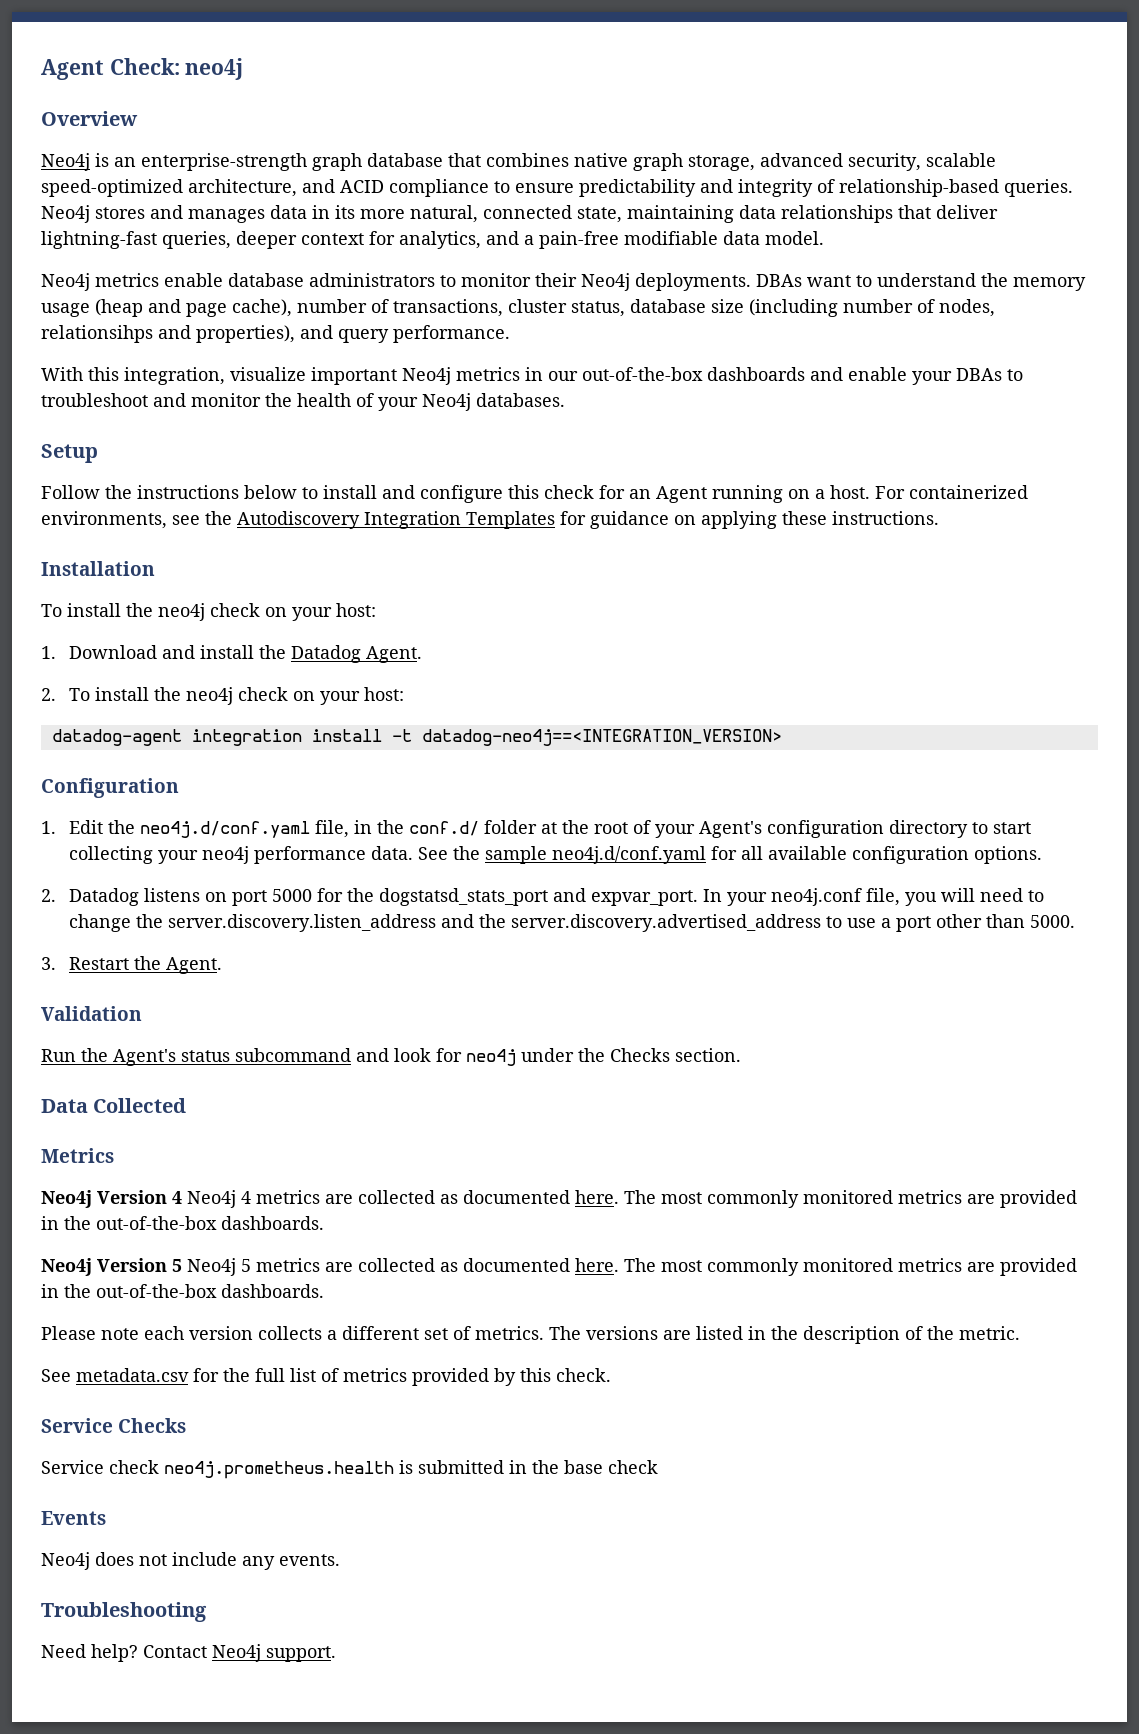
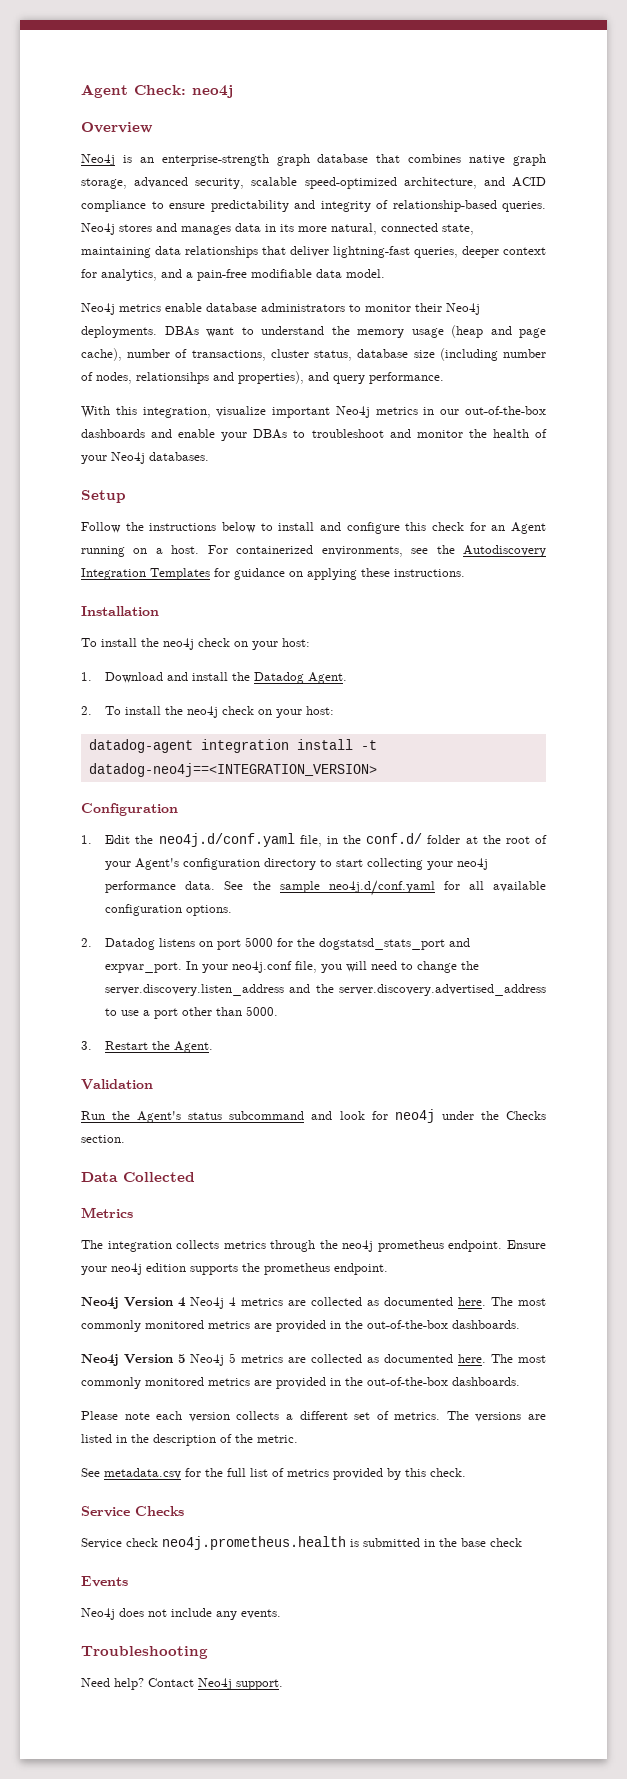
+ The integration collects metrics through the neo4j prometheus endpoint. Ensure your neo4j edition supports the prometheus endpoint.

